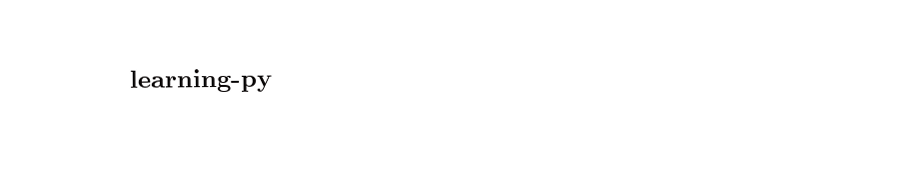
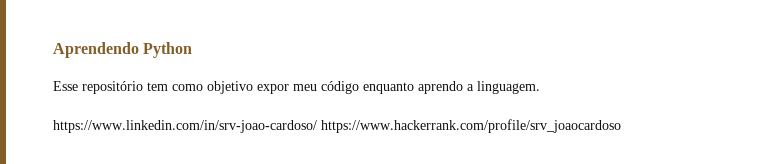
- learning-py
+ Aprendendo Python
+ Esse repositório tem como objetivo expor meu código enquanto aprendo a linguagem.
+ https://www.linkedin.com/in/srv-joao-cardoso/ https://www.hackerrank.com/profile/srv_joaocardoso

